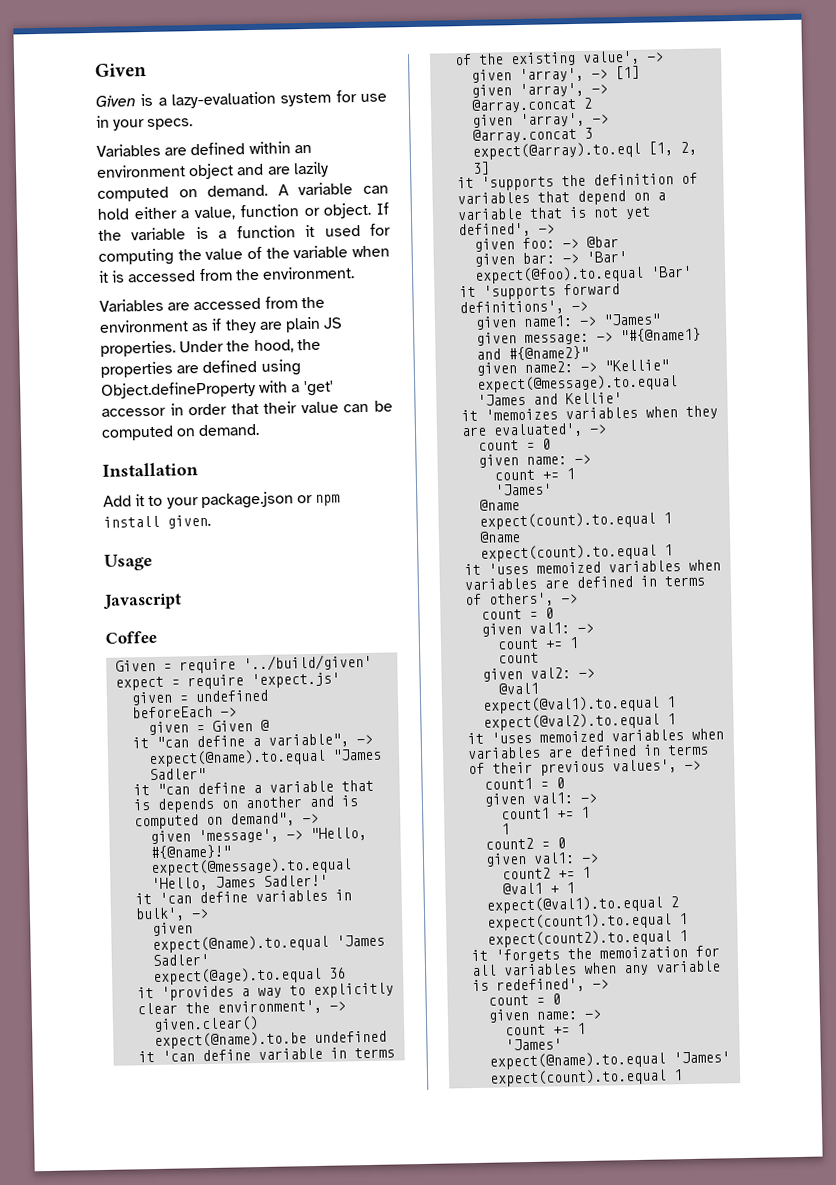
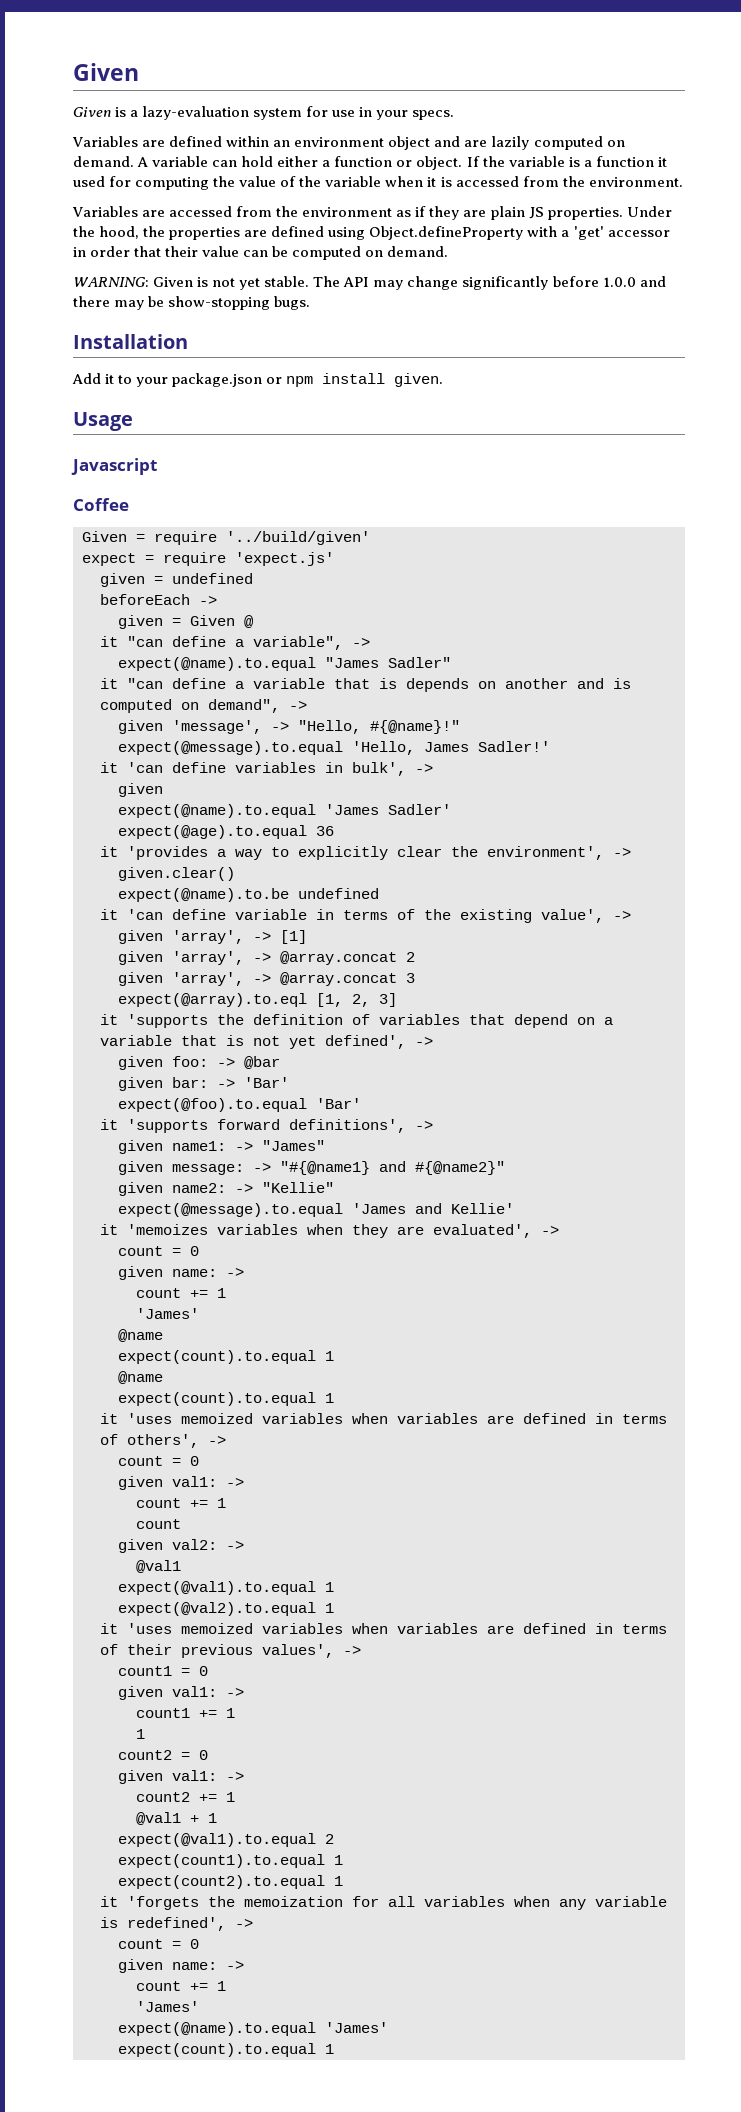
- A variable can hold either a value, function or object.
+ A variable can hold either a function or object.
+ WARNING: Given is not yet stable. The API may change significantly before 1.0.0 and there may be show-stopping bugs.

